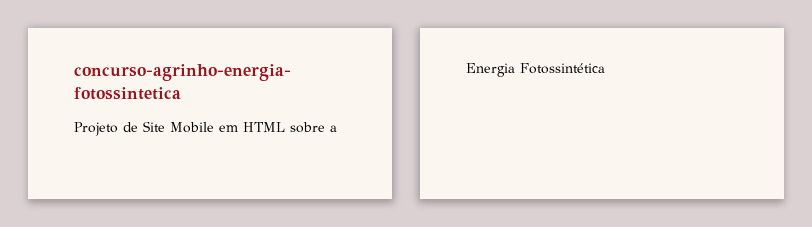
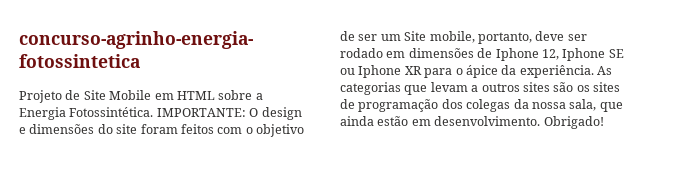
- Projeto de Site Mobile em HTML sobre a Energia Fotossintética
+ Projeto de Site Mobile em HTML sobre a Energia Fotossintética. IMPORTANTE: O design e dimensões do site foram feitos com o objetivo de ser um Site mobile, portanto, deve ser rodado em dimensões de Iphone 12, Iphone SE ou Iphone XR para o ápice da experiência. As categorias que levam a outros sites são os sites de programação dos colegas da nossa sala, que ainda estão em desenvolvimento. Obrigado!

